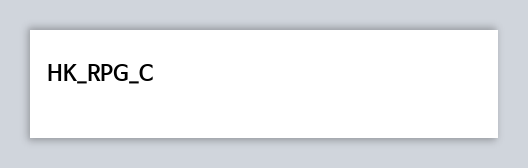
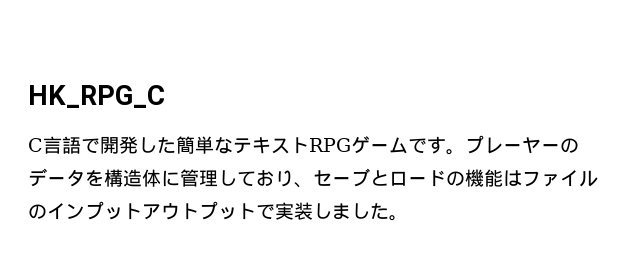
+ C言語で開発した簡単なテキストRPGゲームです。プレーヤーのデータを構造体に管理しており、セーブとロードの機能はファイルのインプットアウトプットで実装しました。

